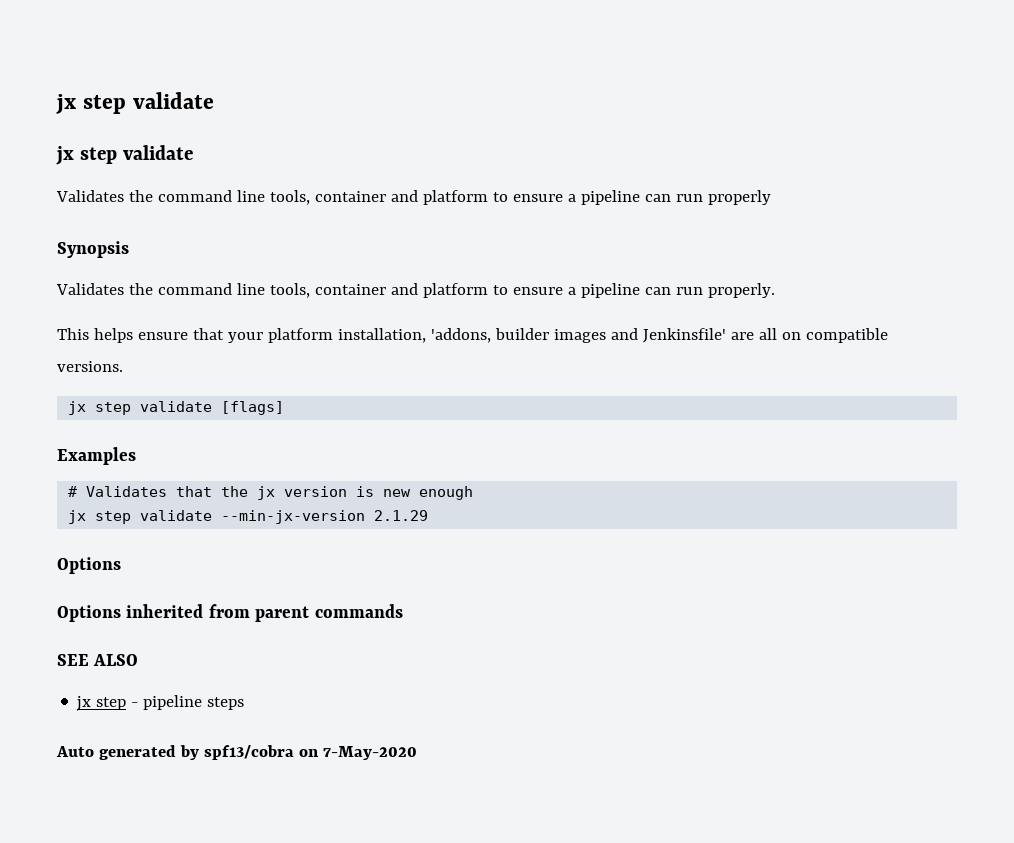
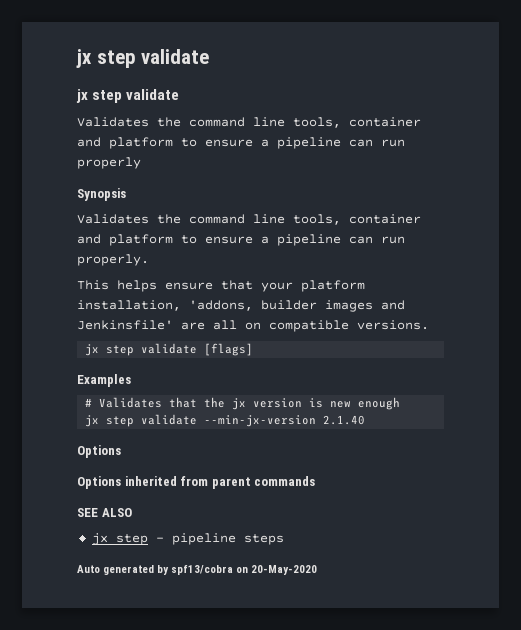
- jx step validate --min-jx-version 2.1.29
+ jx step validate --min-jx-version 2.1.40
- Auto generated by spf13/cobra on 7-May-2020
+ Auto generated by spf13/cobra on 20-May-2020

